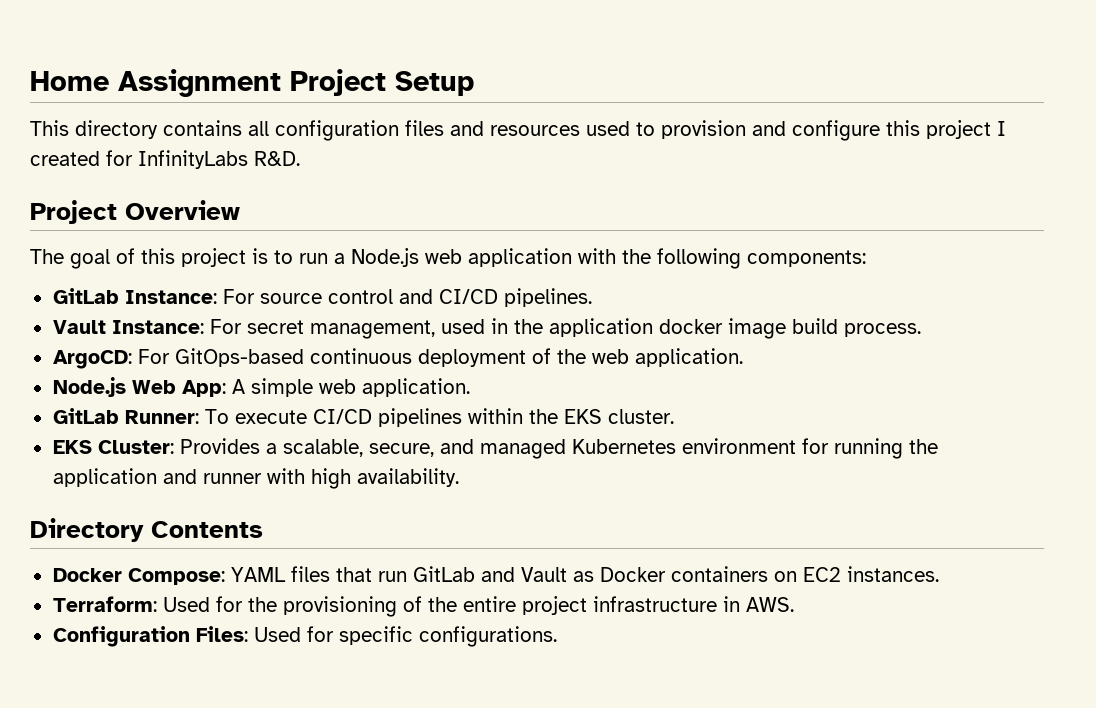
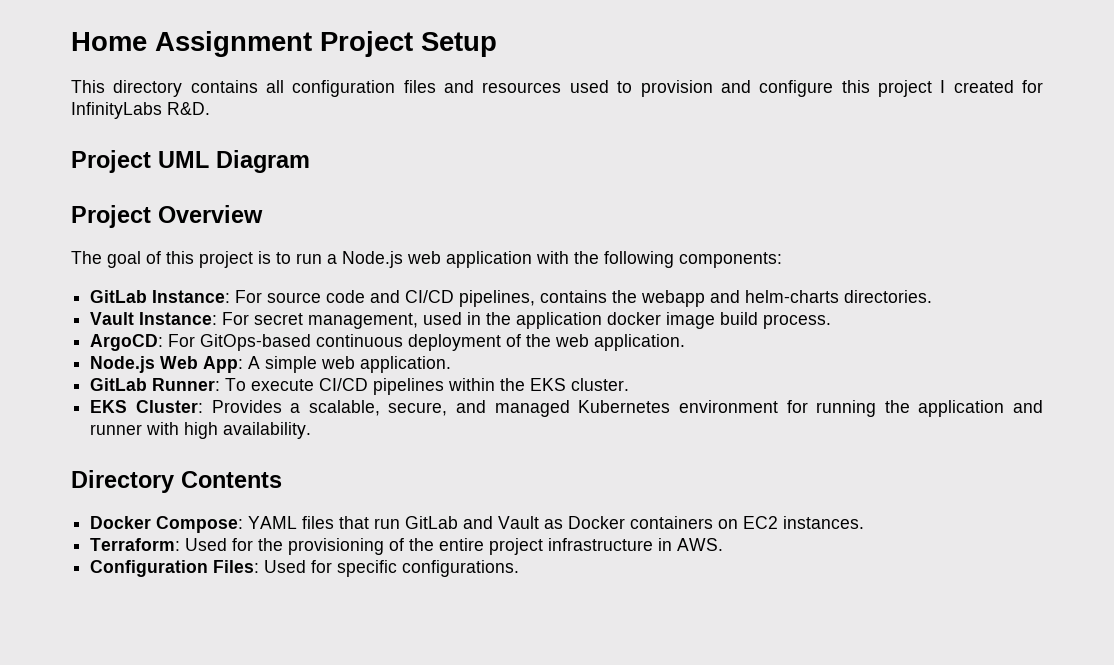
+ Project UML Diagram
- GitLab Instance: For source control and CI/CD pipelines.
+ GitLab Instance: For source code and CI/CD pipelines, contains the webapp and helm-charts directories.

